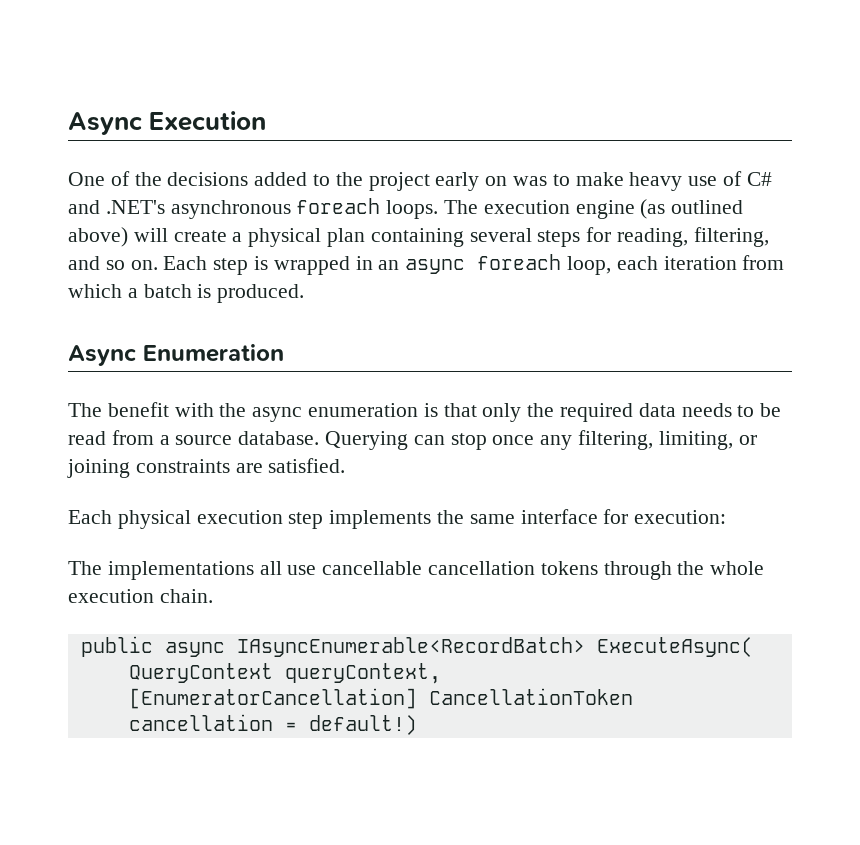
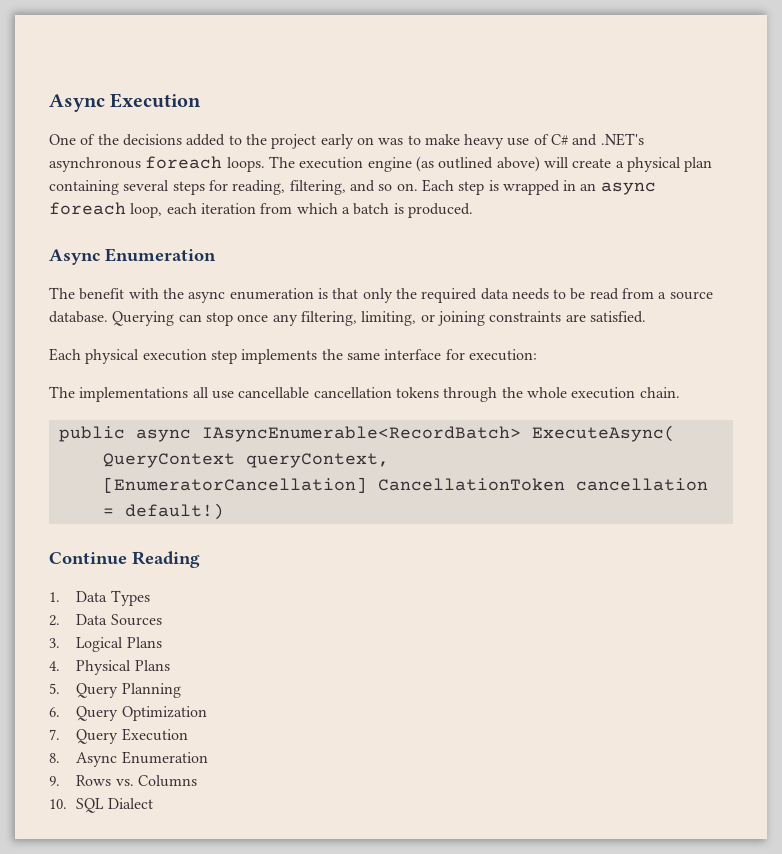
+ Continue Reading
+ 1. Data Types
+ 2. Data Sources
+ 3. Logical Plans
+ 4. Physical Plans
+ 5. Query Planning
+ 6. Query Optimization
+ 7. Query Execution
+ 8. Async Enumeration
+ 9. Rows vs. Columns
+ 10. SQL Dialect

